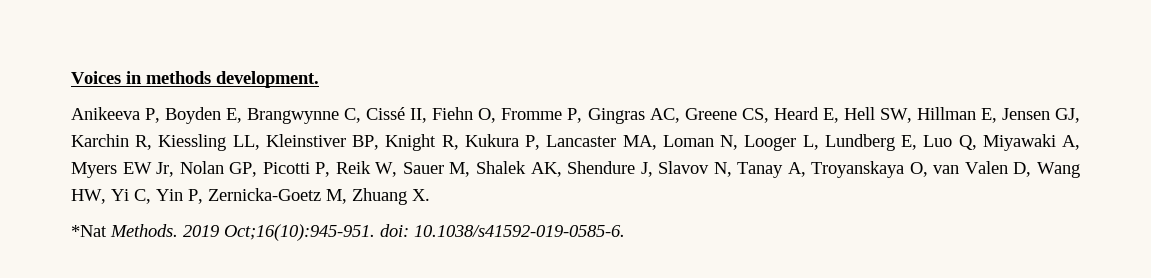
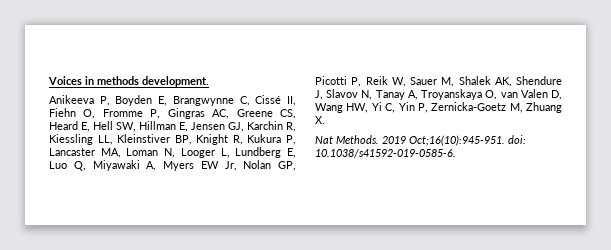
- *Nat Methods.
+ Nat Methods.

